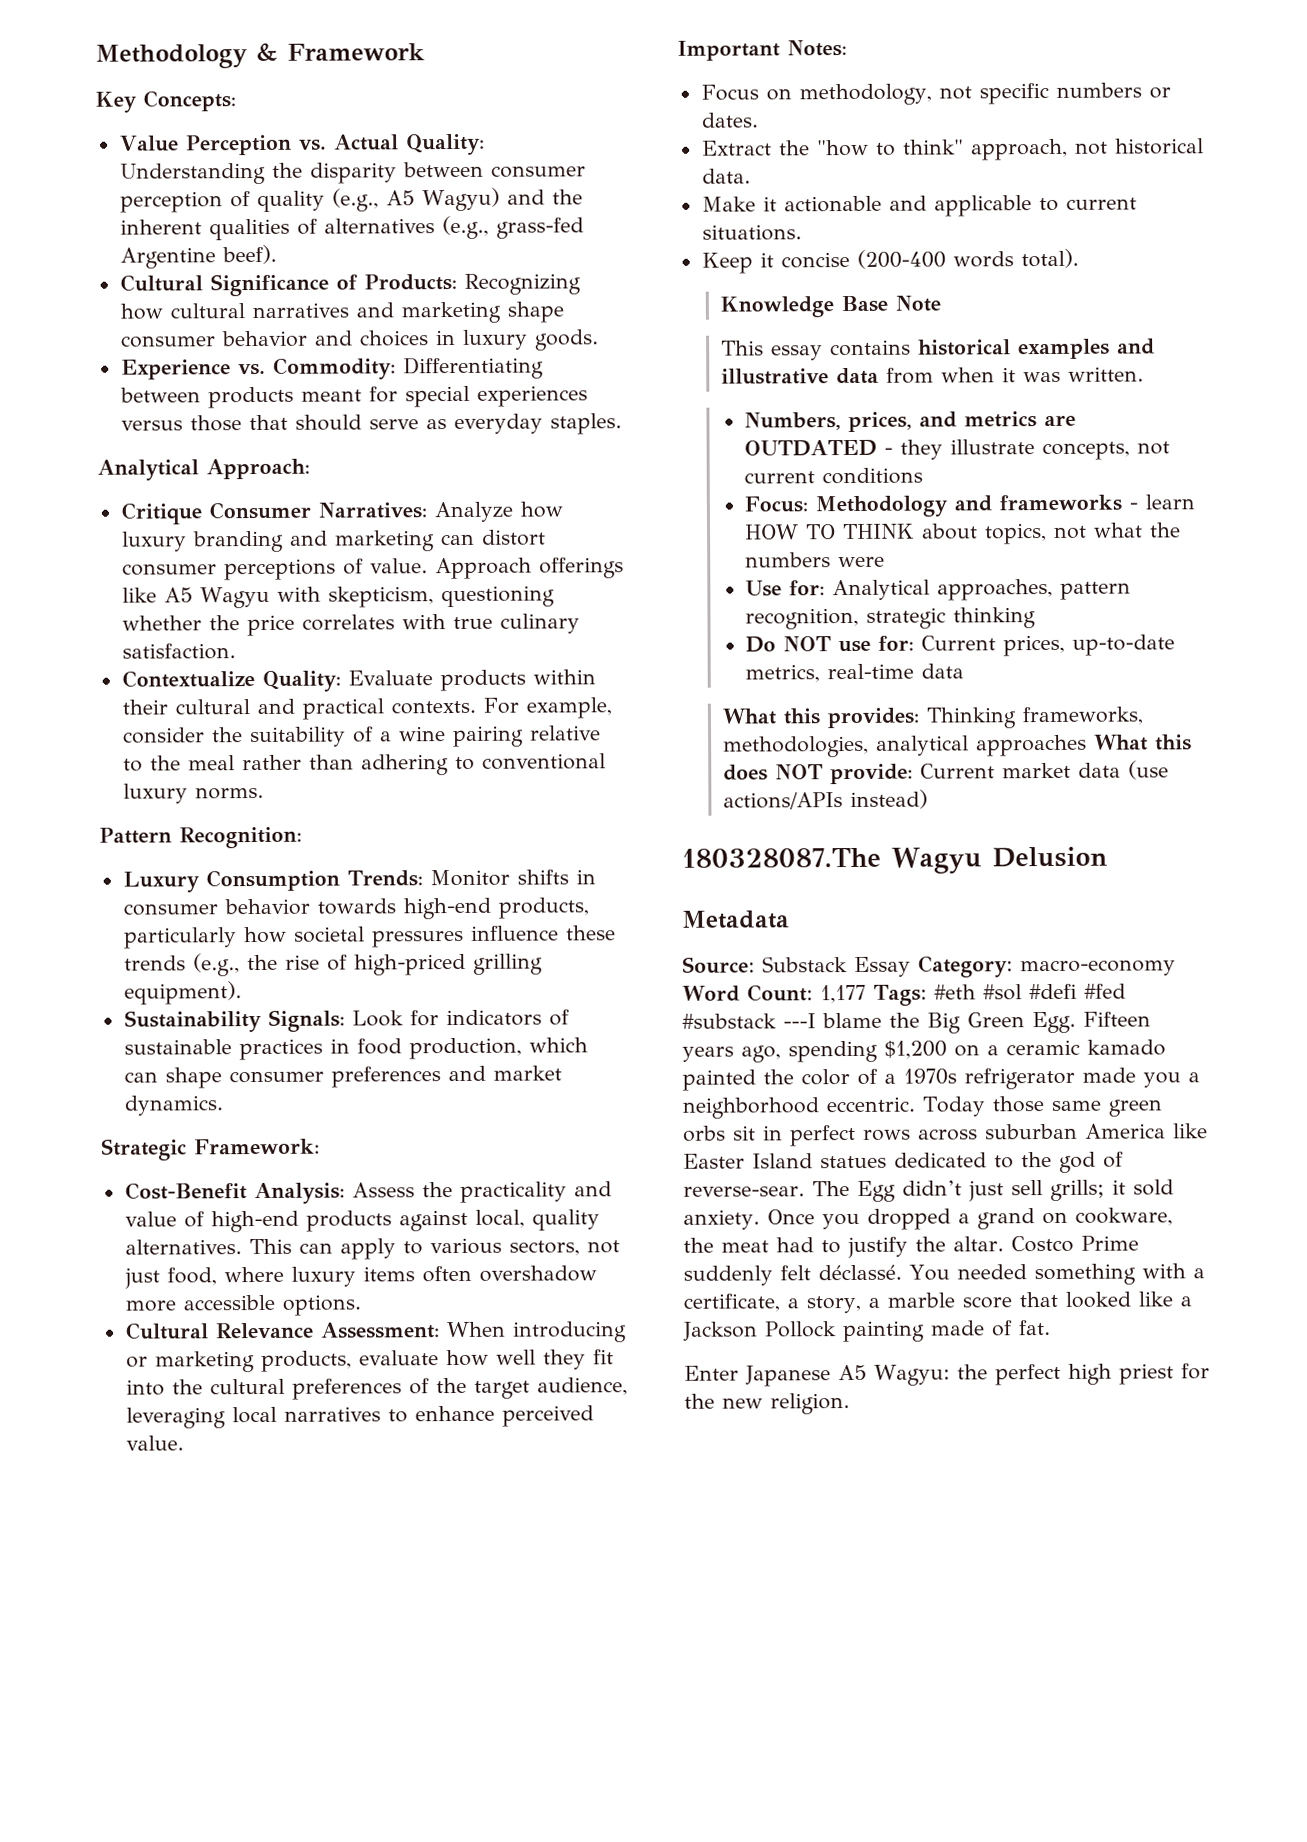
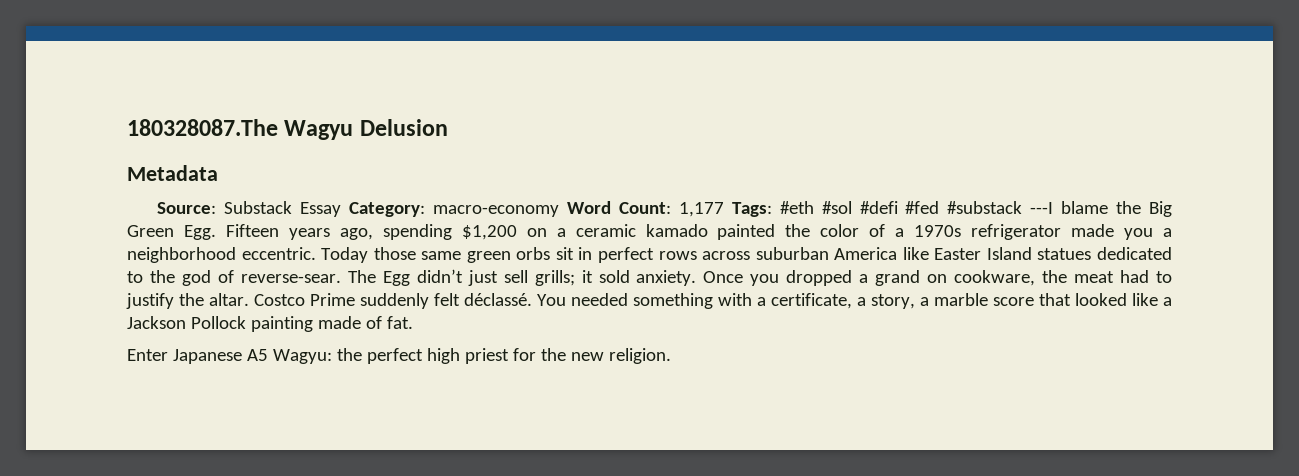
- Methodology & Framework
- Key Concepts:
- Value Perception vs. Actual Quality: Understanding the disparity between consumer perception of quality (e.g., A5 Wagyu) and the inherent qualities of alternatives (e.g., grass-fed Argentine beef).
- Cultural Significance of Products: Recognizing how cultural narratives and marketing shape consumer behavior and choices in luxury goods.
- Experience vs. Commodity: Differentiating between products meant for special experiences versus those that should serve as everyday staples.
- Analytical Approach:
- Critique Consumer Narratives: Analyze how luxury branding and marketing can distort consumer perceptions of value. Approach offerings like A5 Wagyu with skepticism, questioning whether the price correlates with true culinary satisfaction.
- Contextualize Quality: Evaluate products within their cultural and practical contexts. For example, consider the suitability of a wine pairing relative to the meal rather than adhering to conventional luxury norms.
- Pattern Recognition:
- Luxury Consumption Trends: Monitor shifts in consumer behavior towards high-end products, particularly how societal pressures influence these trends (e.g., the rise of high-priced grilling equipment).
- Sustainability Signals: Look for indicators of sustainable practices in food production, which can shape consumer preferences and market dynamics.
- Strategic Framework:
- Cost-Benefit Analysis: Assess the practicality and value of high-end products against local, quality alternatives. This can apply to various sectors, not just food, where luxury items often overshadow more accessible options.
- Cultural Relevance Assessment: When introducing or marketing products, evaluate how well they fit into the cultural preferences of the target audience, leveraging local narratives to enhance perceived value.
- Important Notes:
- Focus on methodology, not specific numbers or dates.
- Extract the "how to think" approach, not historical data.
- Make it actionable and applicable to current situations.
- Keep it concise (200-400 words total).
- Knowledge Base Note
- This essay contains historical examples and illustrative data from when it was written.
- Numbers, prices, and metrics are OUTDATED - they illustrate concepts, not current conditions
- Focus: Methodology and frameworks - learn HOW TO THINK about topics, not what the numbers were
- Use for: Analytical approaches, pattern recognition, strategic thinking
- Do NOT use for: Current prices, up-to-date metrics, real-time data
- What this provides: Thinking frameworks, methodologies, analytical approaches What this does NOT provide: Current market data (use actions/APIs instead)

